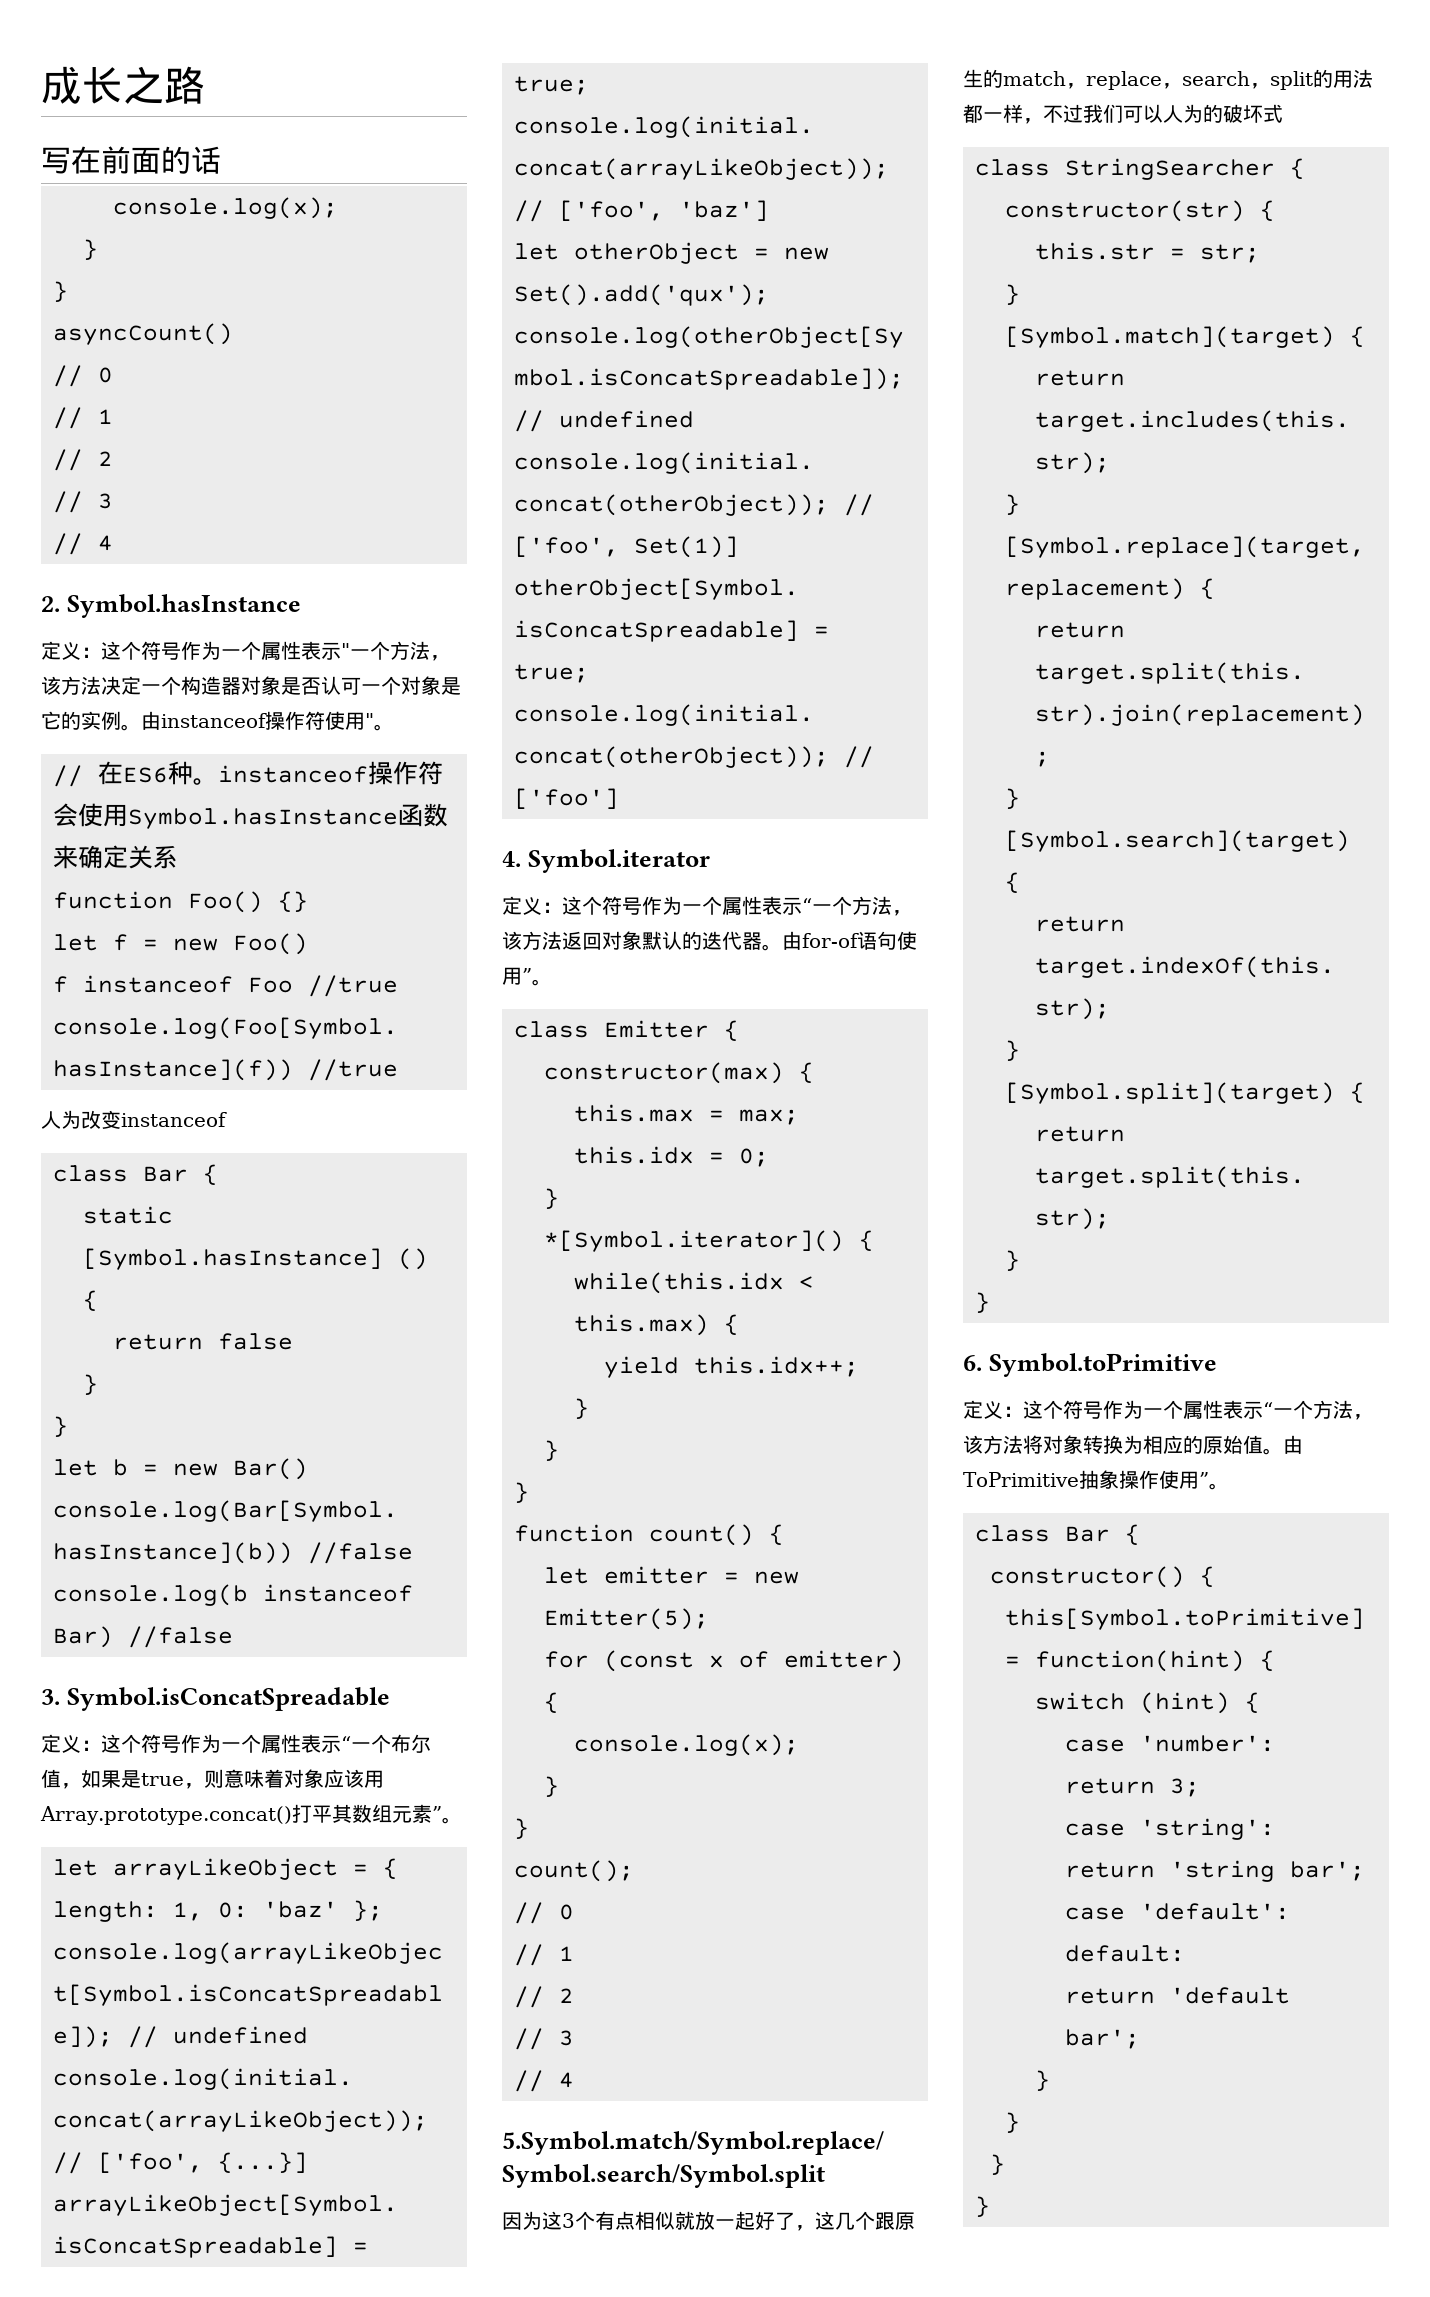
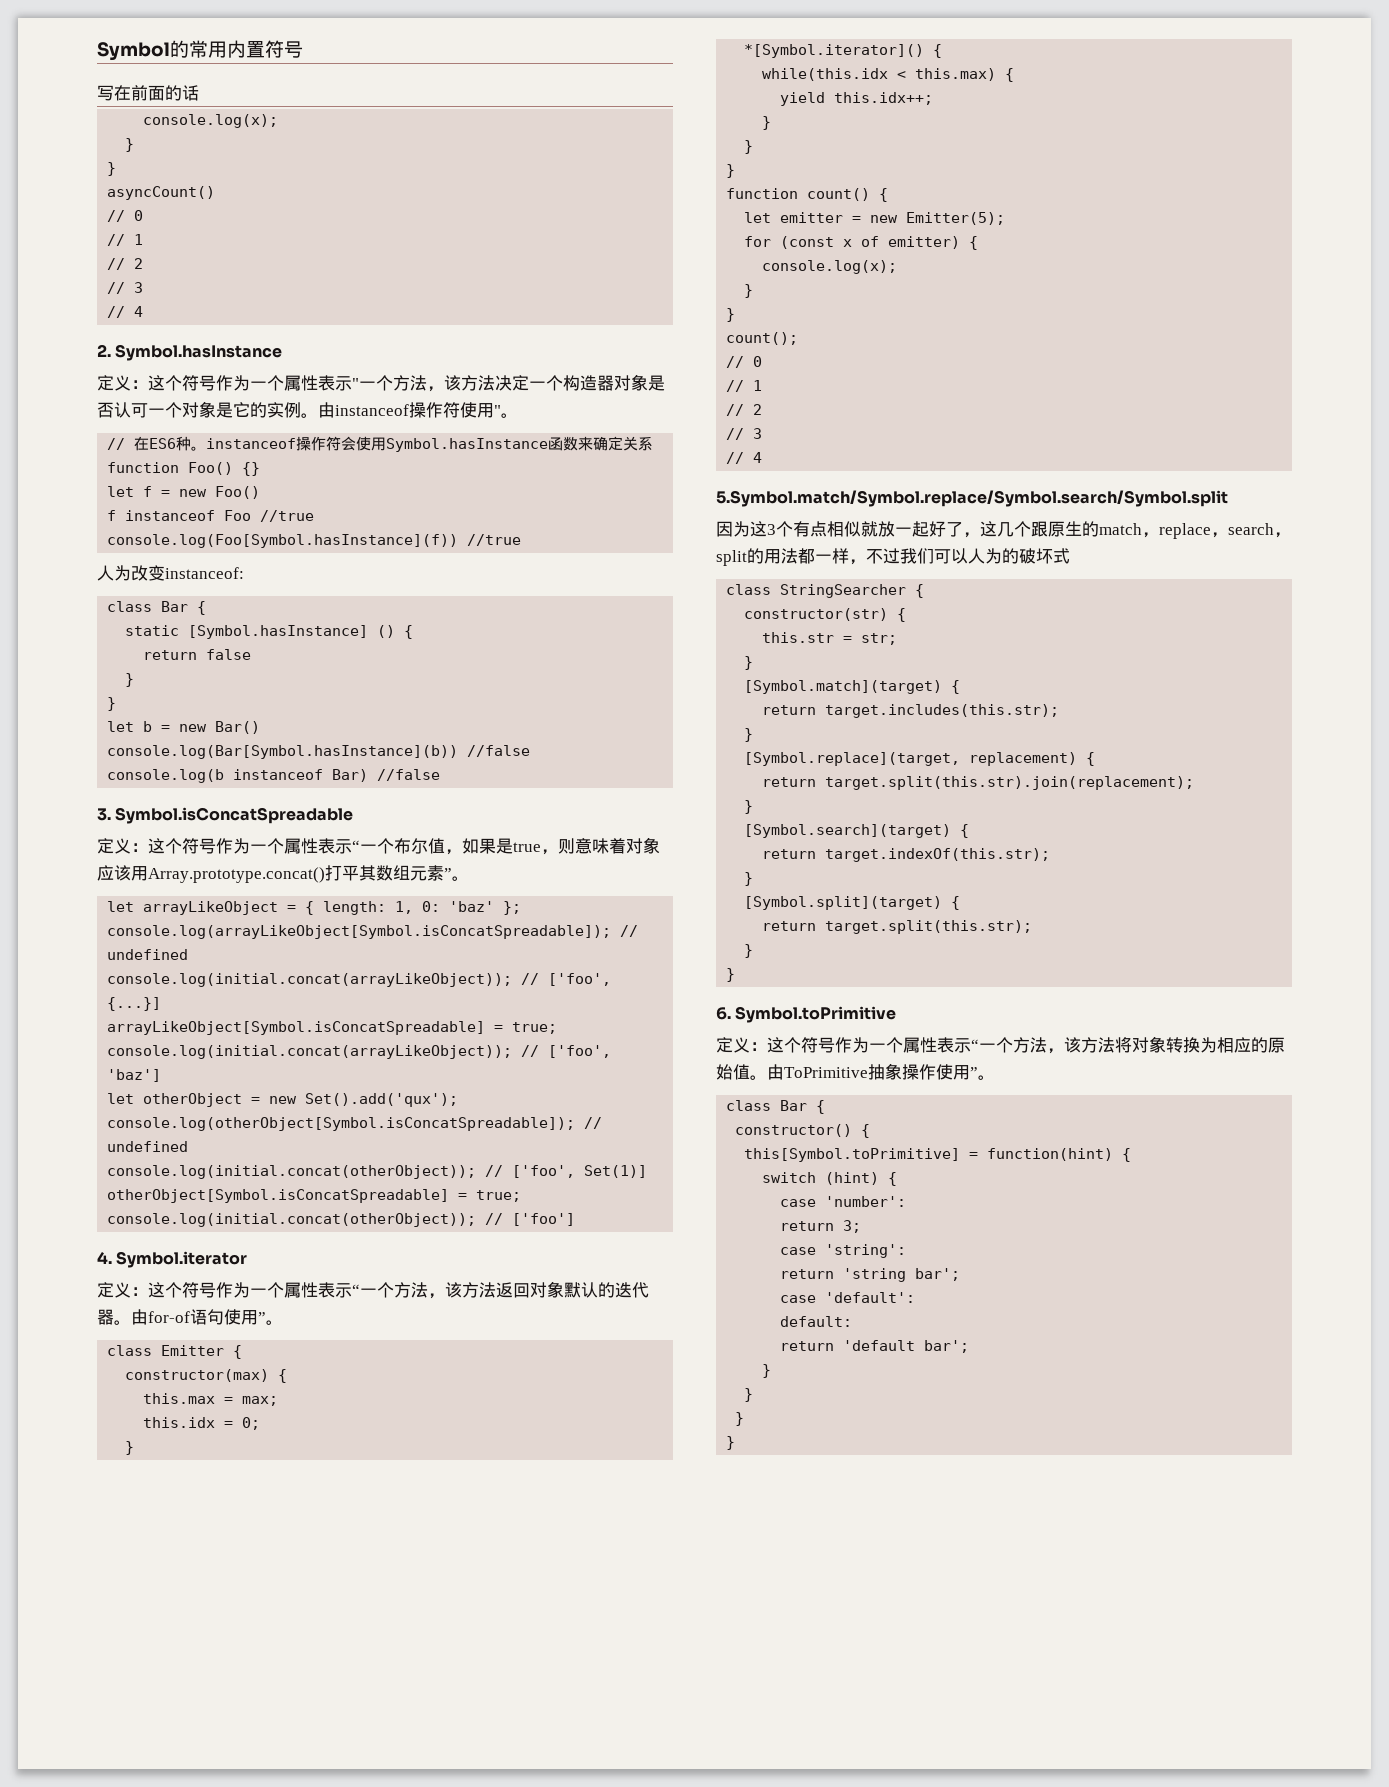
- 成长之路
+ Symbol的常用内置符号
- 人为改变instanceof
+ 人为改变instanceof:

